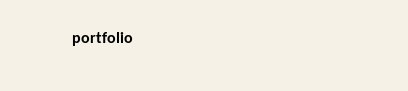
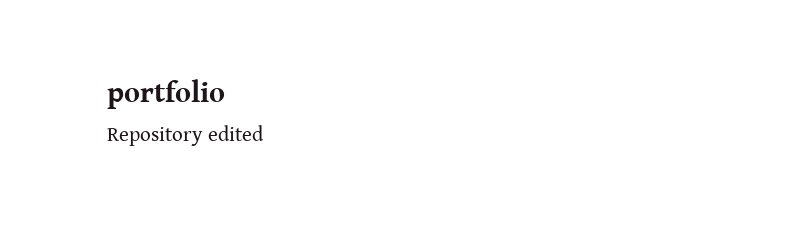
+ Repository edited

